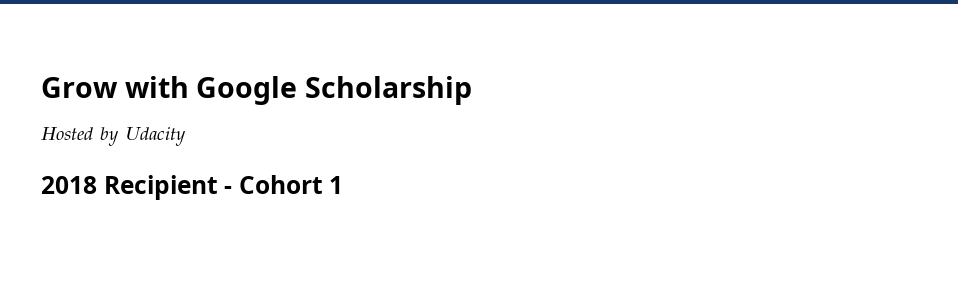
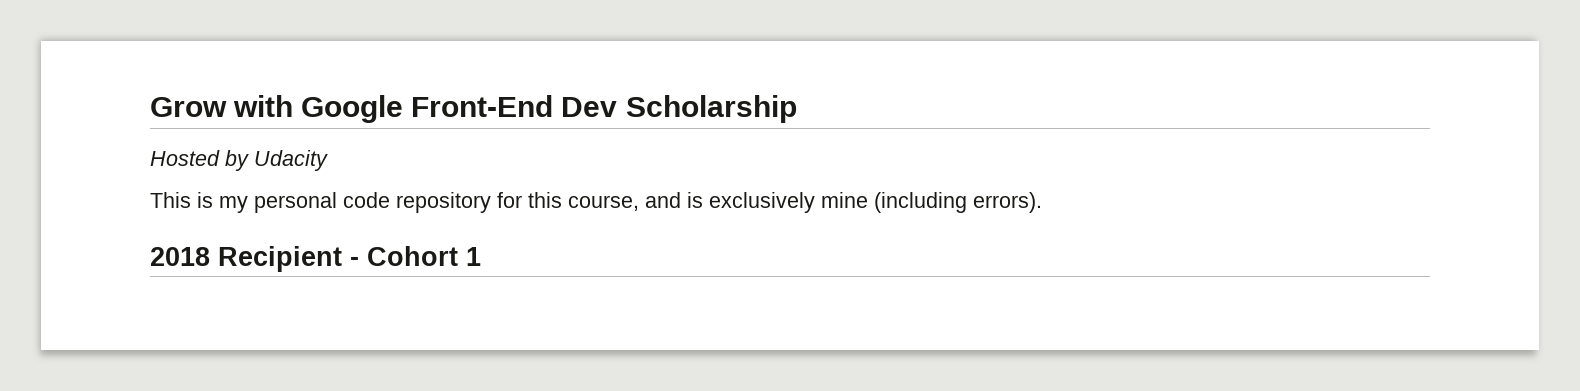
- Grow with Google Scholarship
+ Grow with Google Front-End Dev Scholarship
+ This is my personal code repository for this course, and is exclusively mine (including errors).

